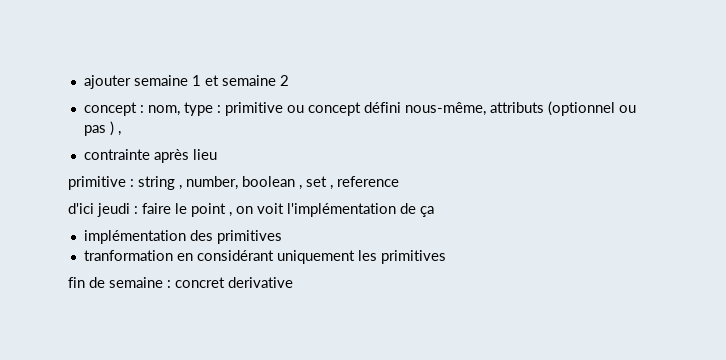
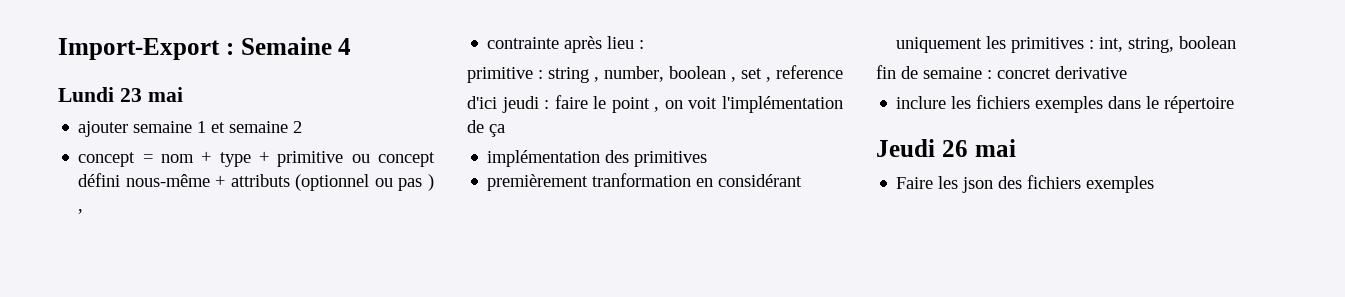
+ Import-Export : Semaine 4
+ Lundi 23 mai
- concept : nom, type : primitive ou concept défini nous-même, attributs (optionnel ou pas ) ,
+ concept = nom + type + primitive ou concept défini nous-même + attributs (optionnel ou pas ) ,
- contrainte après lieu
+ contrainte après lieu :
- tranformation en considérant uniquement les primitives
+ premièrement tranformation en considérant uniquement les primitives : int, string, boolean
+ inclure les fichiers exemples dans le répertoire
+ Jeudi 26 mai
+ Faire les json des fichiers exemples

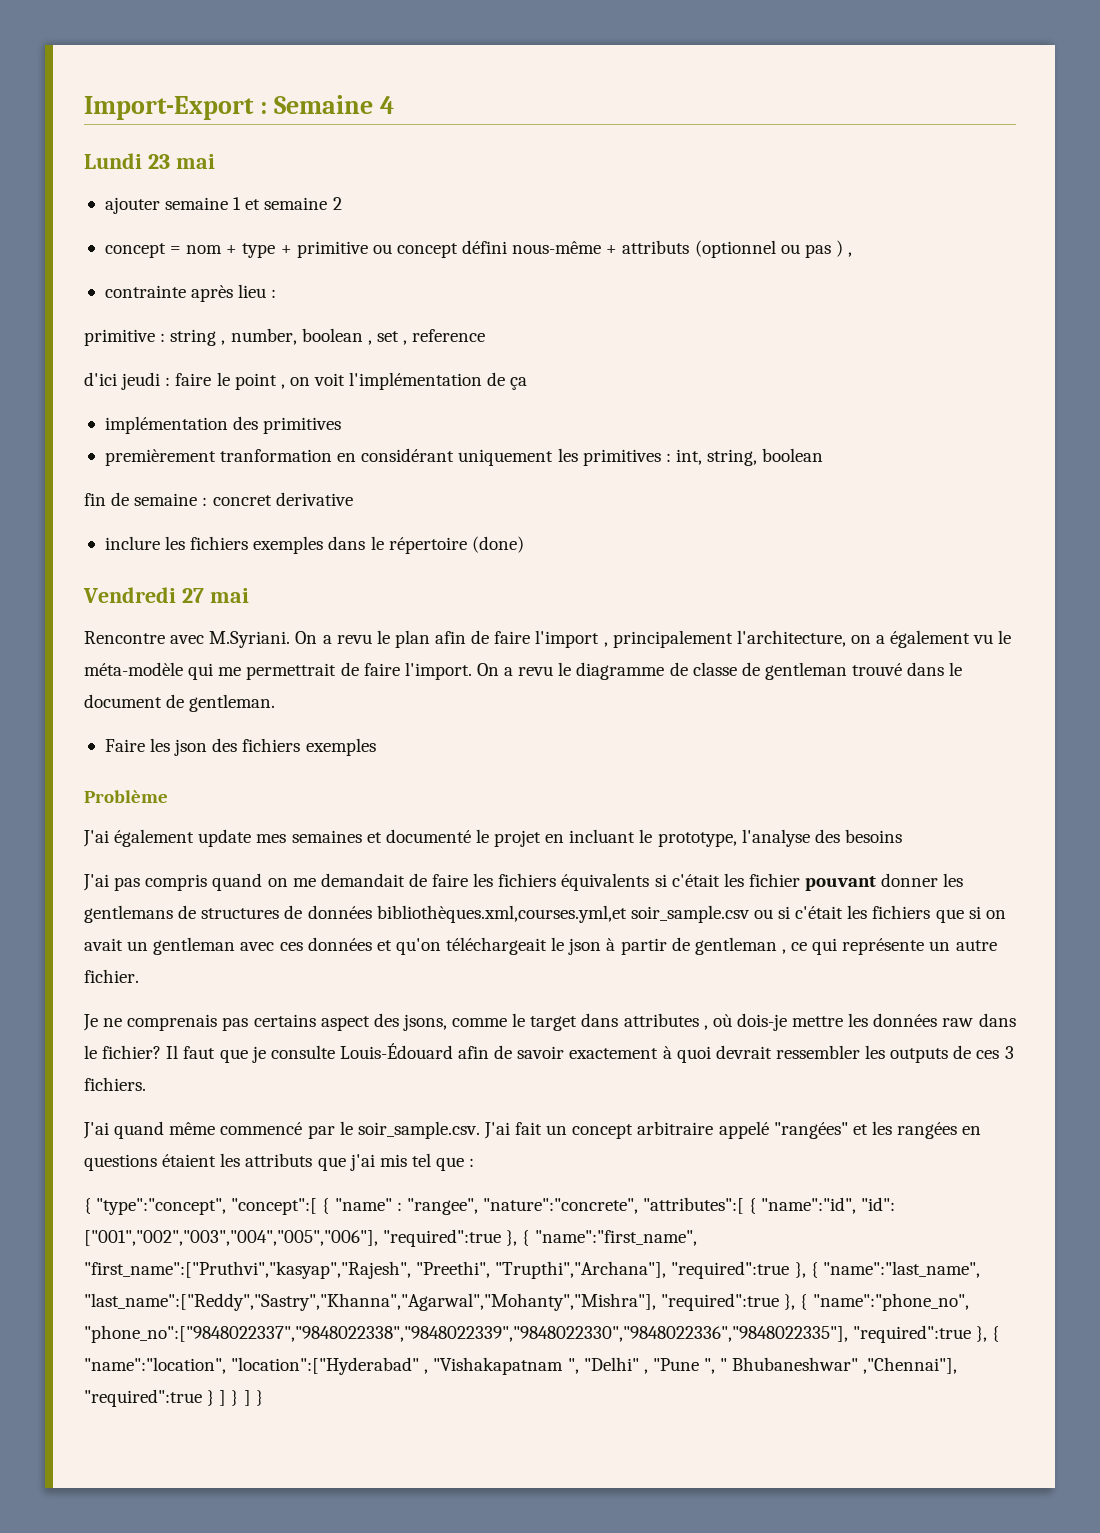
- inclure les fichiers exemples dans le répertoire
- Jeudi 26 mai
+ inclure les fichiers exemples dans le répertoire (done)
+ Vendredi 27 mai
+ Rencontre avec M.Syriani. On a revu le plan afin de faire l'import , principalement l'architecture, on a également vu le méta-modèle qui me permettrait de faire l'import. On a revu le diagramme de classe de gentleman trouvé dans le document de gentleman.
+ Problème
+ J'ai également update mes semaines et documenté le projet en incluant le prototype, l'analyse des besoins
+ J'ai pas compris quand on me demandait de faire les fichiers équivalents si c'était les fichier pouvant donner les gentlemans de structures de données bibliothèques.xml,courses.yml,et soir_sample.csv ou si c'était les fichiers que si on avait un gentleman avec ces données et qu'on téléchargeait le json à partir de gentleman , ce qui représente un autre fichier.
+ Je ne comprenais pas certains aspect des jsons, comme le target dans attributes , où dois-je mettre les données raw dans le fichier? Il faut que je consulte Louis-Édouard afin de savoir exactement à quoi devrait ressembler les outputs de ces 3 fichiers.
+ J'ai quand même commencé par le soir_sample.csv. J'ai fait un concept arbitraire appelé "rangées" et les rangées en questions étaient les attributs que j'ai mis tel que :
+ { "type":"concept", "concept":[ { "name" : "rangee", "nature":"concrete", "attributes":[ { "name":"id", "id": ["001","002","003","004","005","006"], "required":true }, { "name":"first_name", "first_name":["Pruthvi","kasyap","Rajesh", "Preethi", "Trupthi","Archana"], "required":true }, { "name":"last_name", "last_name":["Reddy","Sastry","Khanna","Agarwal","Mohanty","Mishra"], "required":true }, { "name":"phone_no", "phone_no":["9848022337","9848022338","9848022339","9848022330","9848022336","9848022335"], "required":true }, { "name":"location", "location":["Hyderabad" , "Vishakapatnam ", "Delhi" , "Pune ", " Bhubaneshwar" ,"Chennai"], "required":true } ] } ] }

